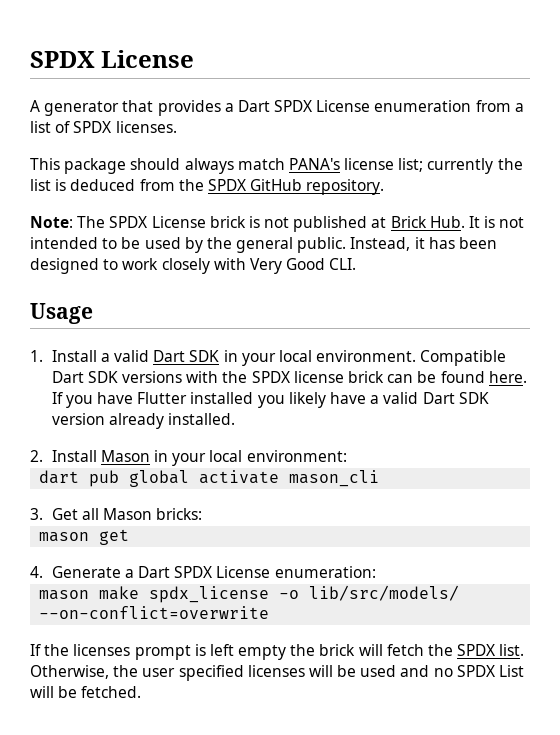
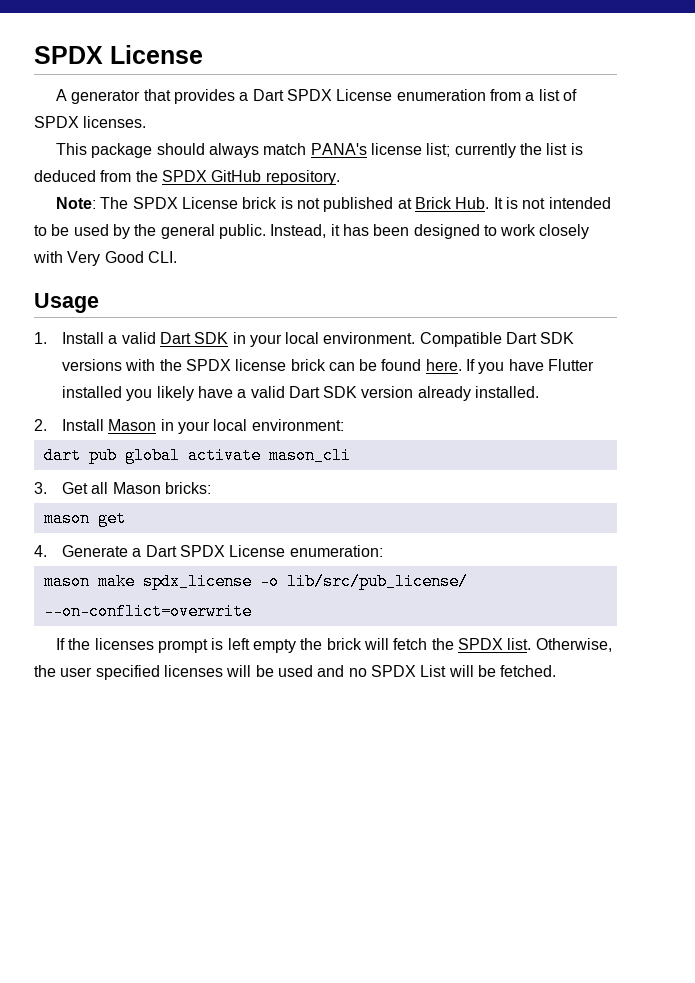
- mason make spdx_license -o lib/src/models/ --on-conflict=overwrite
+ mason make spdx_license -o lib/src/pub_license/ --on-conflict=overwrite

